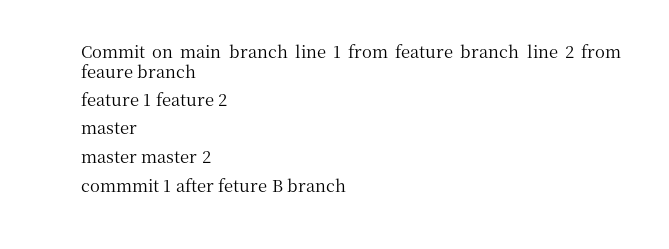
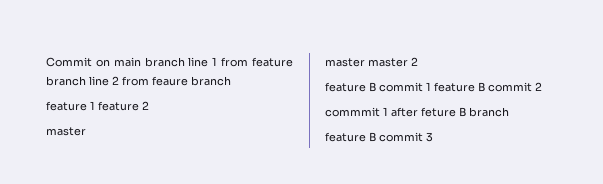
+ feature B commit 1 feature B commit 2
+ feature B commit 3

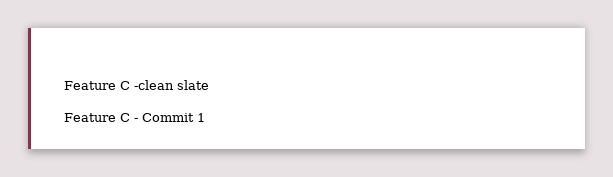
- Commit on main branch line 1 from feature branch line 2 from feaure branch
- feature 1 feature 2
- master
- master master 2
- feature B commit 1 feature B commit 2
- commmit 1 after feture B branch
- feature B commit 3
+ Feature C -clean slate
+ Feature C - Commit 1

